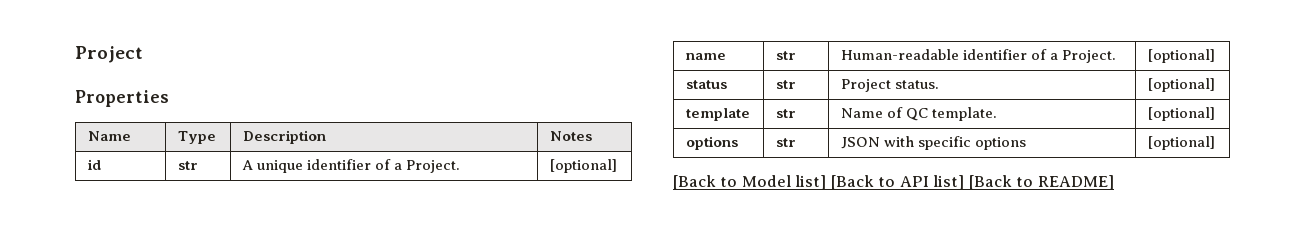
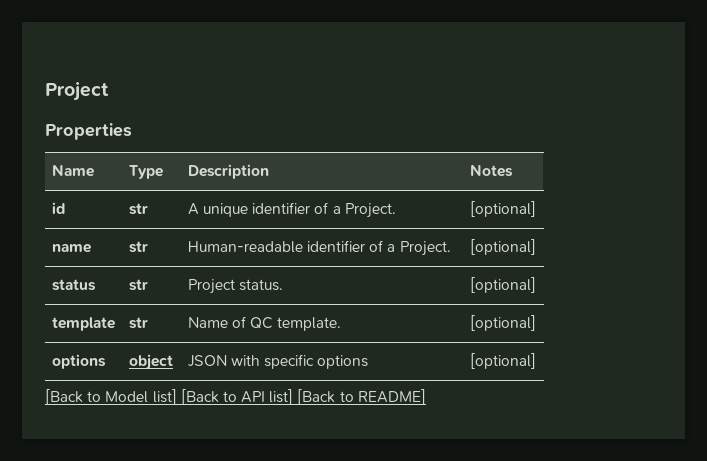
- options | str | JSON with specific options | [optional]
+ options | object | JSON with specific options | [optional]

